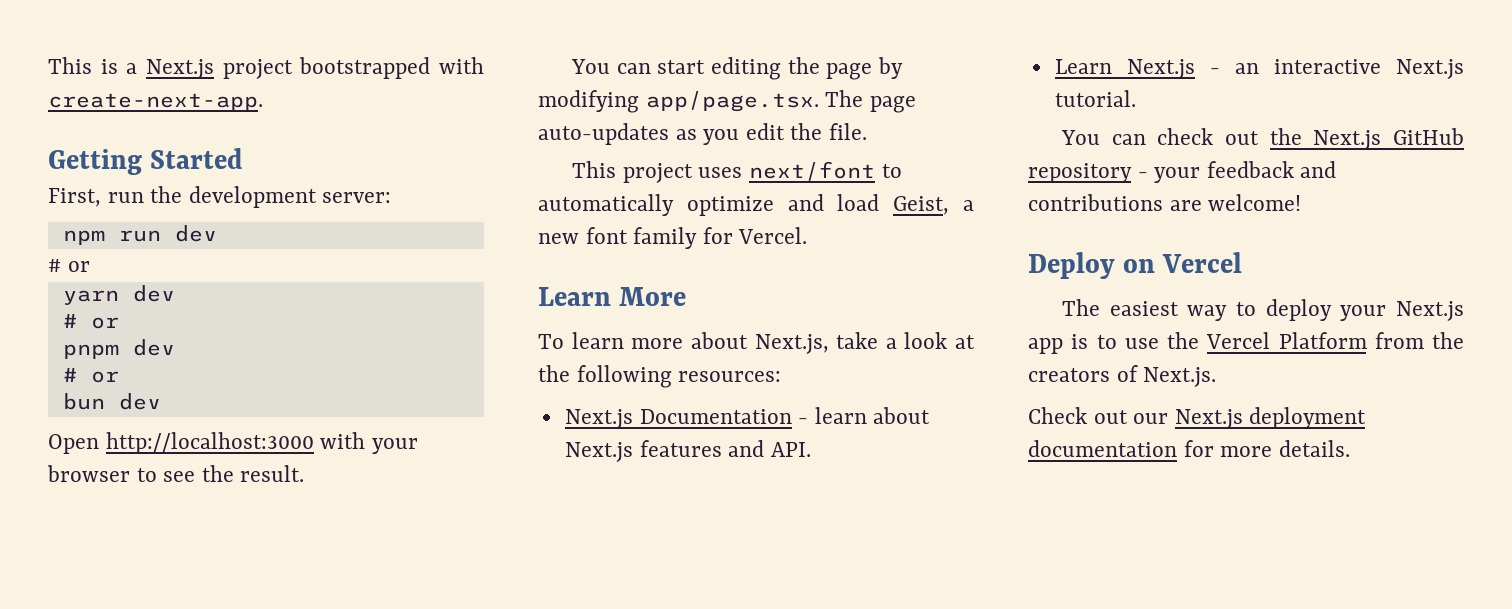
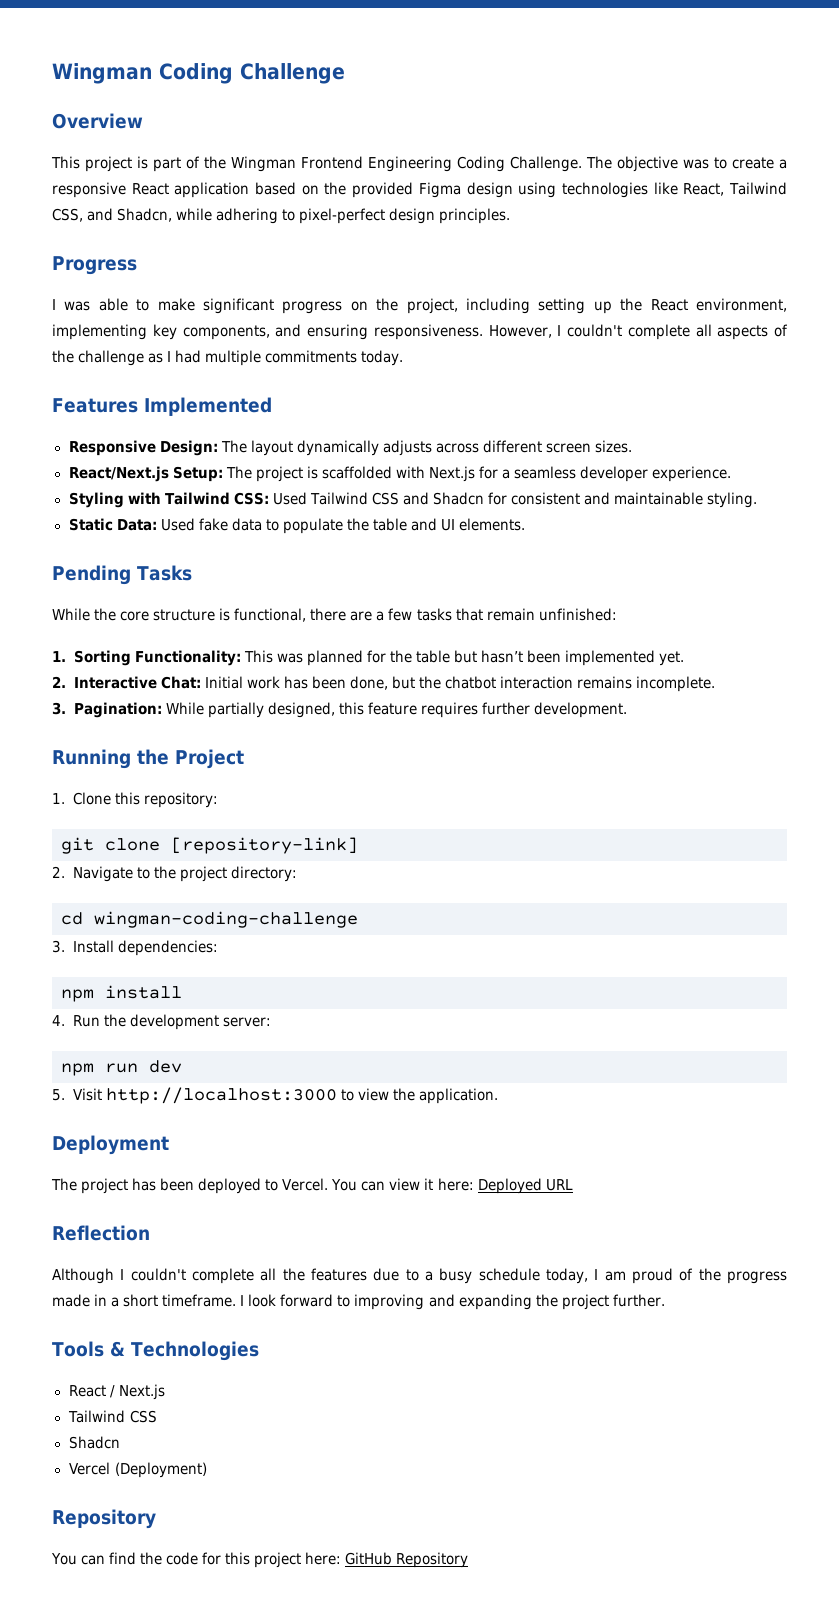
- This is a Next.js project bootstrapped with create-next-app.
- Getting Started
- First, run the development server:
+ Wingman Coding Challenge
+ Overview
+ This project is part of the Wingman Frontend Engineering Coding Challenge. The objective was to create a responsive React application based on the provided Figma design using technologies like React, Tailwind CSS, and Shadcn, while adhering to pixel-perfect design principles.
+ Progress
+ I was able to make significant progress on the project, including setting up the React environment, implementing key components, and ensuring responsiveness. However, I couldn't complete all aspects of the challenge as I had multiple commitments today.
+ Features Implemented
+ Responsive Design: The layout dynamically adjusts across different screen sizes.
+ React/Next.js Setup: The project is scaffolded with Next.js for a seamless developer experience.
+ Styling with Tailwind CSS: Used Tailwind CSS and Shadcn for consistent and maintainable styling.
+ Static Data: Used fake data to populate the table and UI elements.
+ Pending Tasks
+ While the core structure is functional, there are a few tasks that remain unfinished:
+ 1. Sorting Functionality: This was planned for the table but hasn’t been implemented yet.
+ 2. Interactive Chat: Initial work has been done, but the chatbot interaction remains incomplete.
+ 3. Pagination: While partially designed, this feature requires further development.
+ Running the Project
+ 1. Clone this repository:
+ git clone [repository-link]
+ 2. Navigate to the project directory:
+ cd wingman-coding-challenge
+ 3. Install dependencies:
+ npm install
+ 4. Run the development server:
  npm run dev
- # or
- yarn dev
- # or
- pnpm dev
- # or
- bun dev
- Open http://localhost:3000 with your browser to see the result.
- You can start editing the page by modifying app/page.tsx. The page auto-updates as you edit the file.
- This project uses next/font to automatically optimize and load Geist, a new font family for Vercel.
- Learn More
- To learn more about Next.js, take a look at the following resources:
- Next.js Documentation - learn about Next.js features and API.
- Learn Next.js - an interactive Next.js tutorial.
- You can check out the Next.js GitHub repository - your feedback and contributions are welcome!
- Deploy on Vercel
- The easiest way to deploy your Next.js app is to use the Vercel Platform from the creators of Next.js.
- Check out our Next.js deployment documentation for more details.
+ 5. Visit http://localhost:3000 to view the application.
+ Deployment
+ The project has been deployed to Vercel. You can view it here: Deployed URL
+ Reflection
+ Although I couldn't complete all the features due to a busy schedule today, I am proud of the progress made in a short timeframe. I look forward to improving and expanding the project further.
+ Tools & Technologies
+ React / Next.js
+ Tailwind CSS
+ Shadcn
+ Vercel (Deployment)
+ Repository
+ You can find the code for this project here: GitHub Repository

